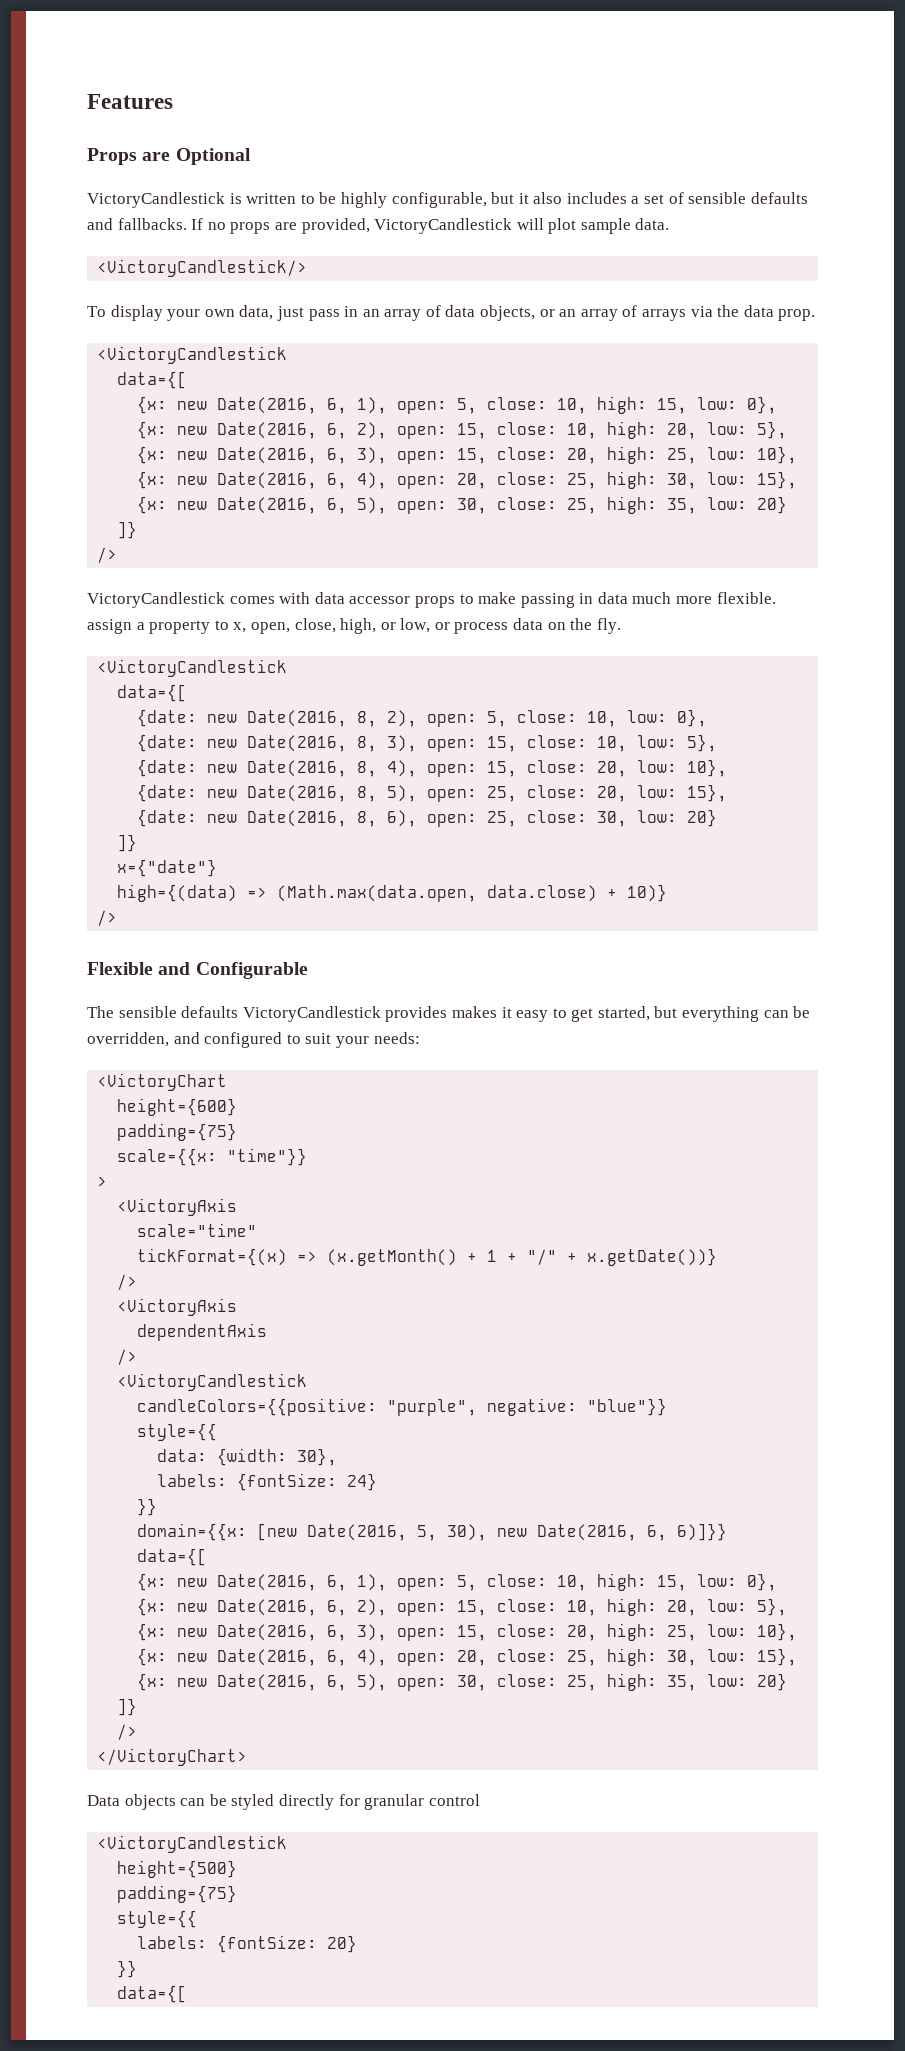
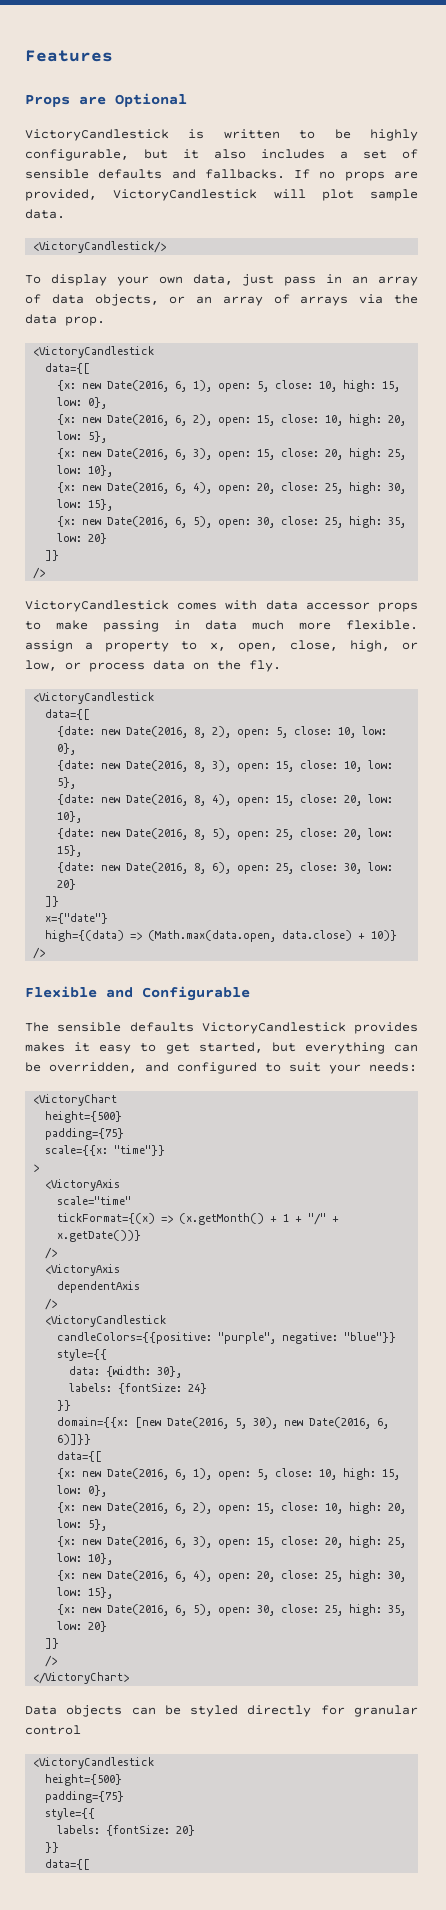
  <VictoryChart
- height={600}
+ height={500}

